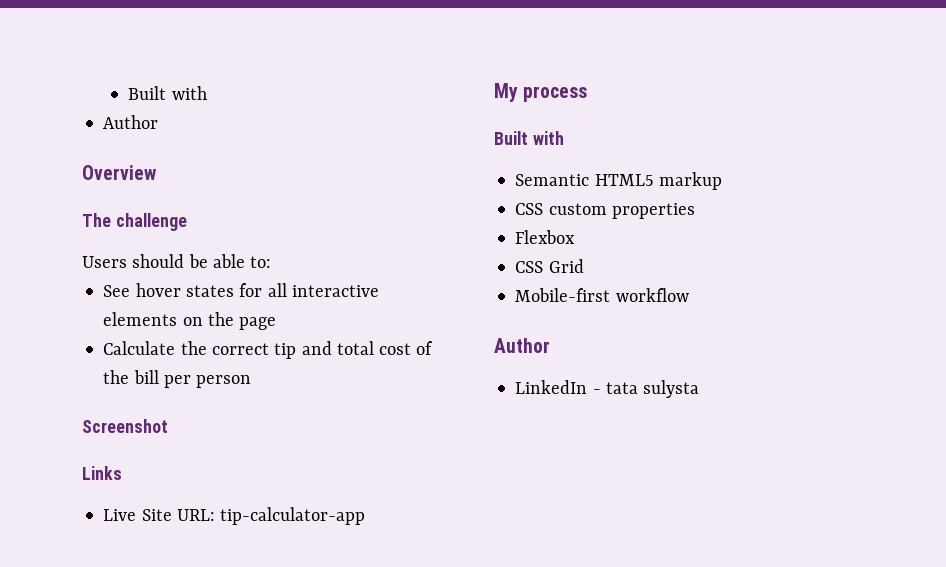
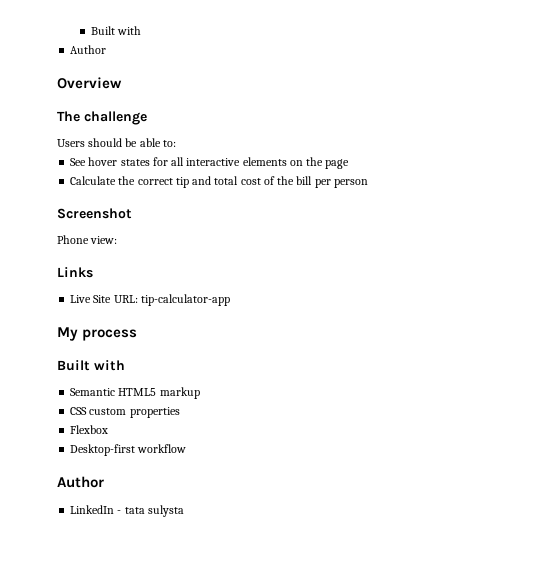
+ Phone view:
- CSS Grid
- Mobile-first workflow
+ Desktop-first workflow

